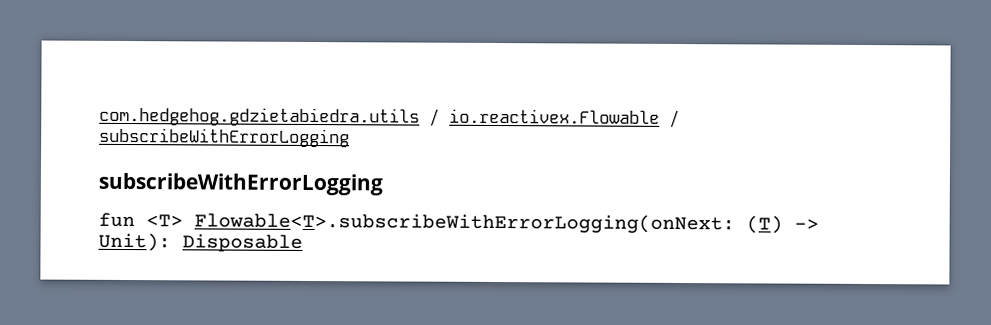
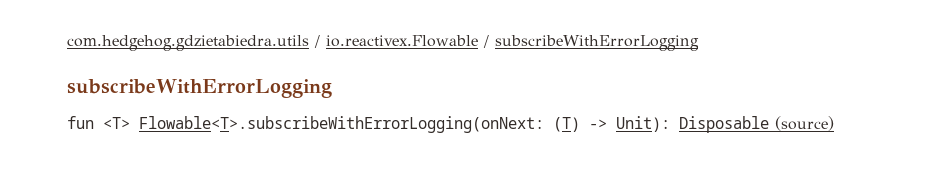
- fun <T> Flowable<T>.subscribeWithErrorLogging(onNext: (T) -> Unit): Disposable
+ fun <T> Flowable<T>.subscribeWithErrorLogging(onNext: (T) -> Unit): Disposable (source)

